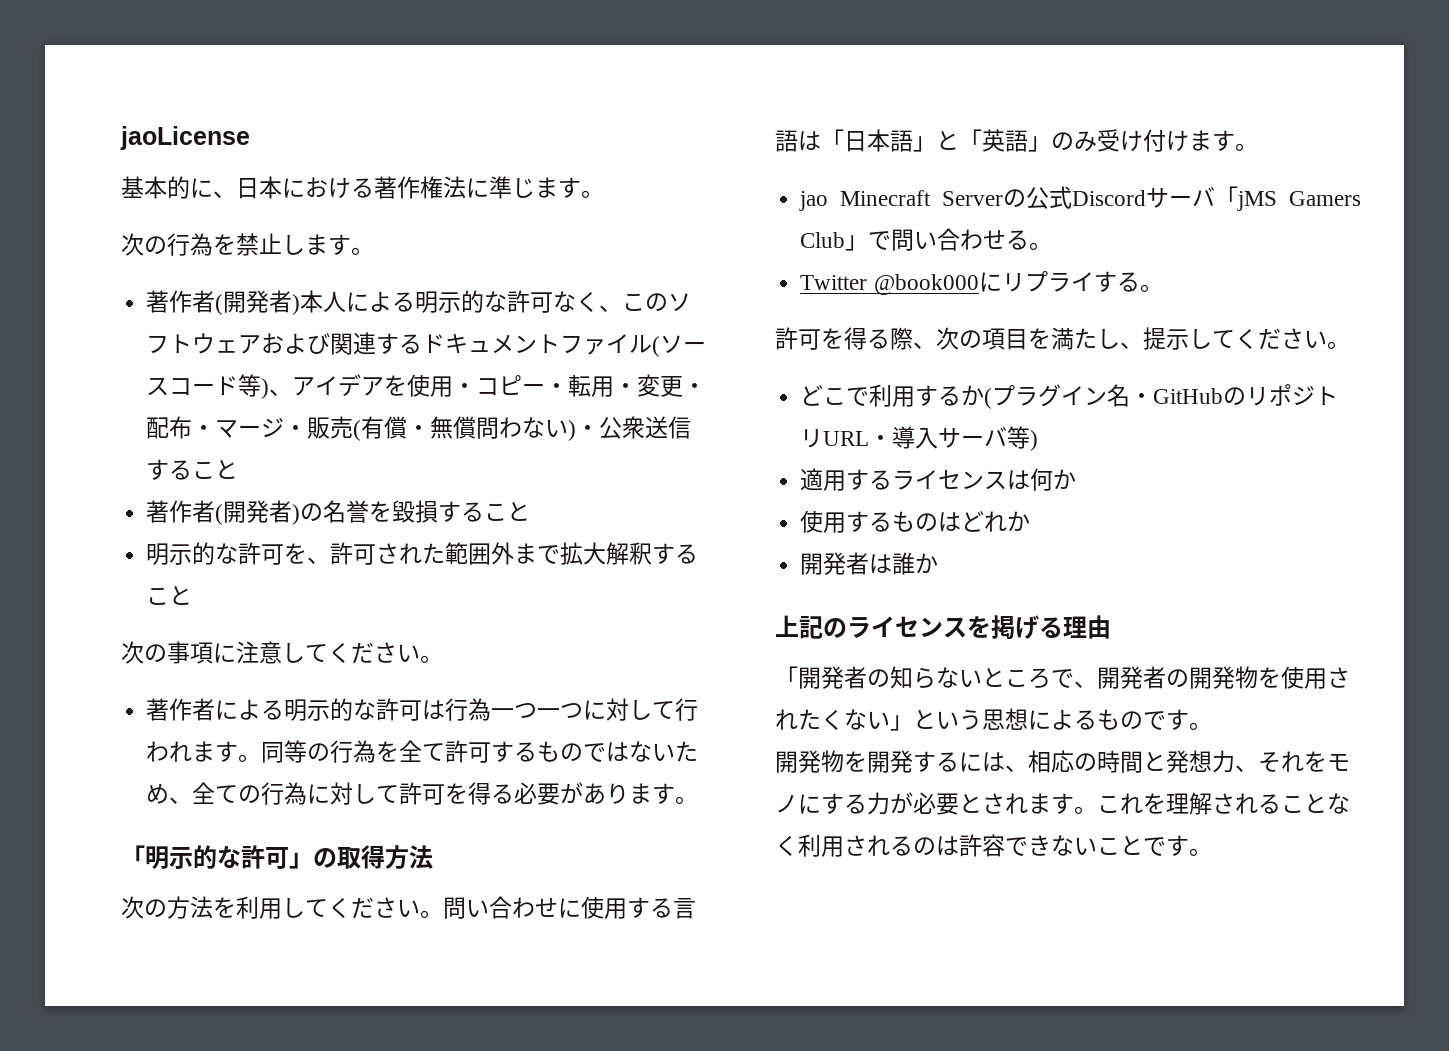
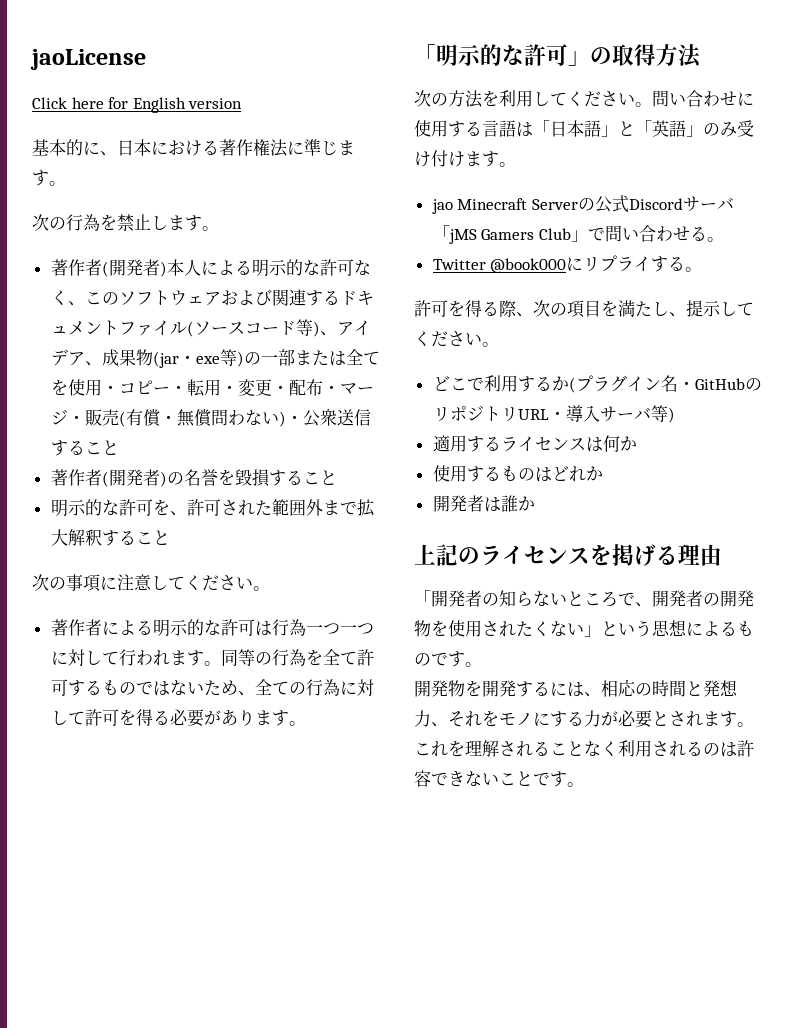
+ Click here for English version
- 著作者(開発者)本人による明示的な許可なく、このソフトウェアおよび関連するドキュメントファイル(ソースコード等)、アイデアを使用・コピー・転用・変更・配布・マージ・販売(有償・無償問わない)・公衆送信すること
+ 著作者(開発者)本人による明示的な許可なく、このソフトウェアおよび関連するドキュメントファイル(ソースコード等)、アイデア、成果物(jar・exe等)の一部または全てを使用・コピー・転用・変更・配布・マージ・販売(有償・無償問わない)・公衆送信すること

